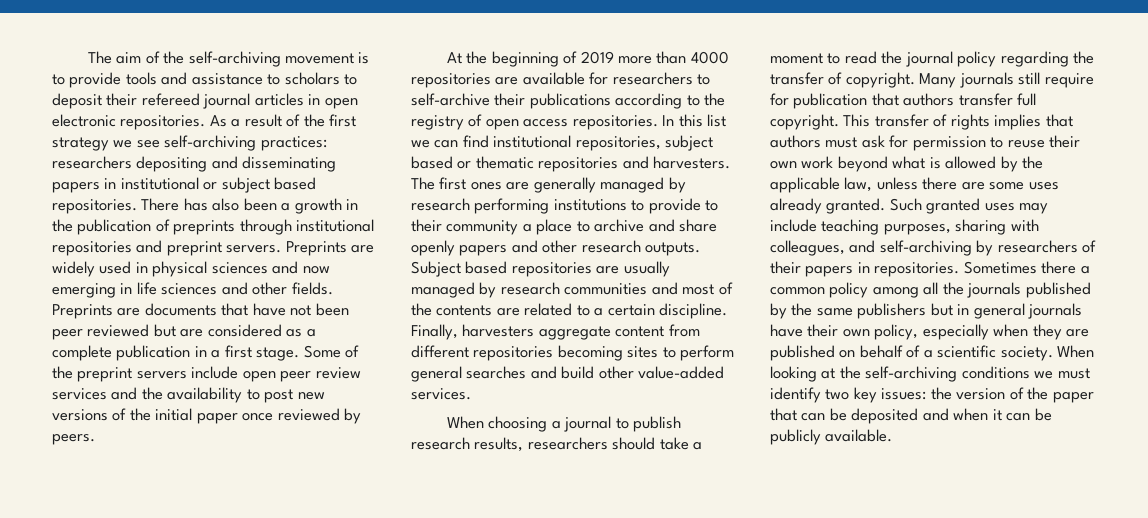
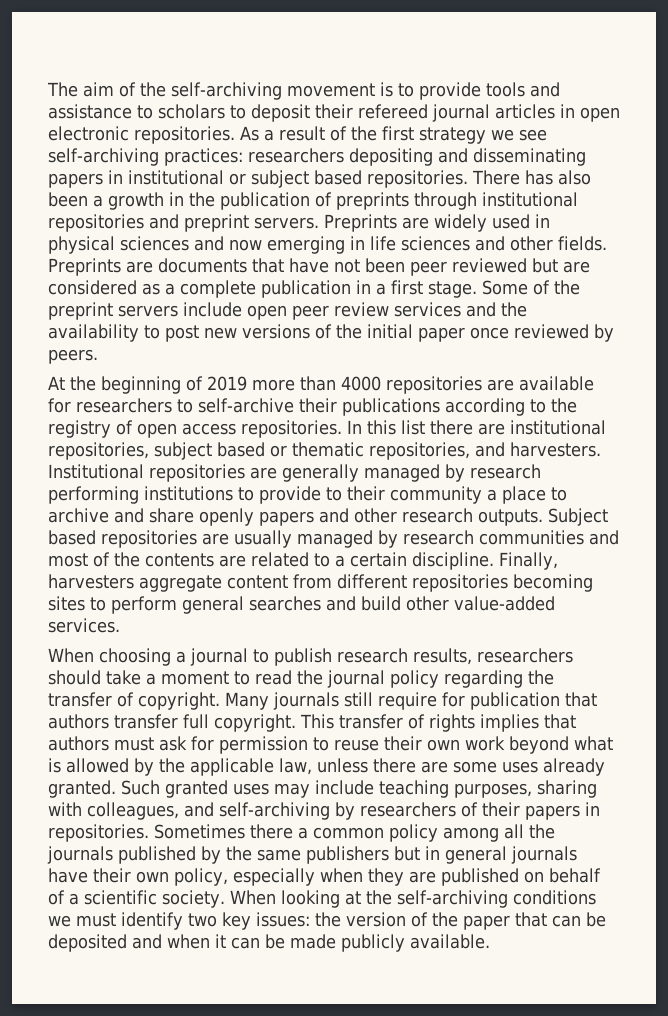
- In this list we can find institutional repositories, subject based or thematic repositories and harvesters.
+ In this list there are institutional repositories, subject based or thematic repositories, and harvesters.
- The first ones are generally managed by research performing institutions to provide to their community a place to archive and share openly papers and other research outputs.
+ Institutional repositories are generally managed by research performing institutions to provide to their community a place to archive and share openly papers and other research outputs.
- When looking at the self-archiving conditions we must identify two key issues: the version of the paper that can be deposited and when it can be publicly available.
+ When looking at the self-archiving conditions we must identify two key issues: the version of the paper that can be deposited and when it can be made publicly available.

